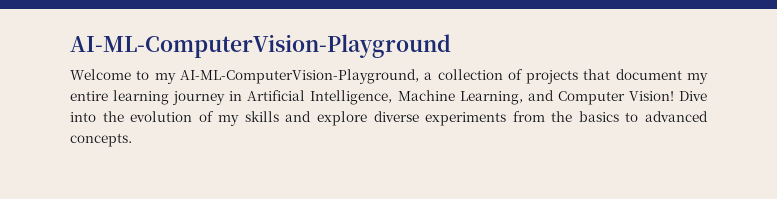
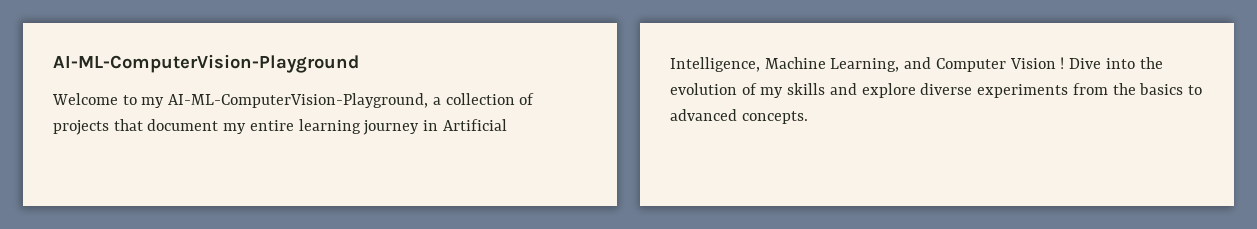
- Welcome to my AI-ML-ComputerVision-Playground, a collection of projects that document my entire learning journey in Artificial Intelligence, Machine Learning, and Computer Vision!
+ Welcome to my AI-ML-ComputerVision-Playground, a collection of projects that document my entire learning journey in Artificial Intelligence, Machine Learning, and Computer Vision !

